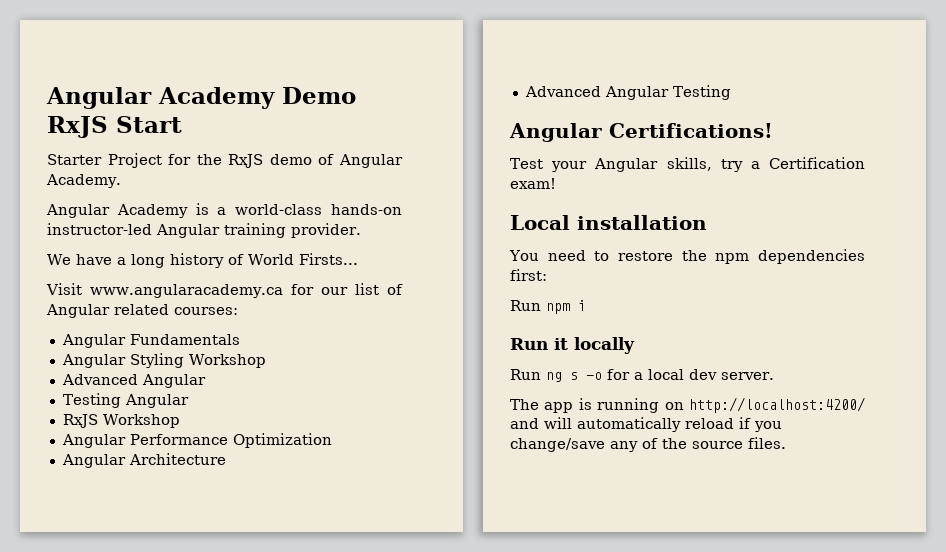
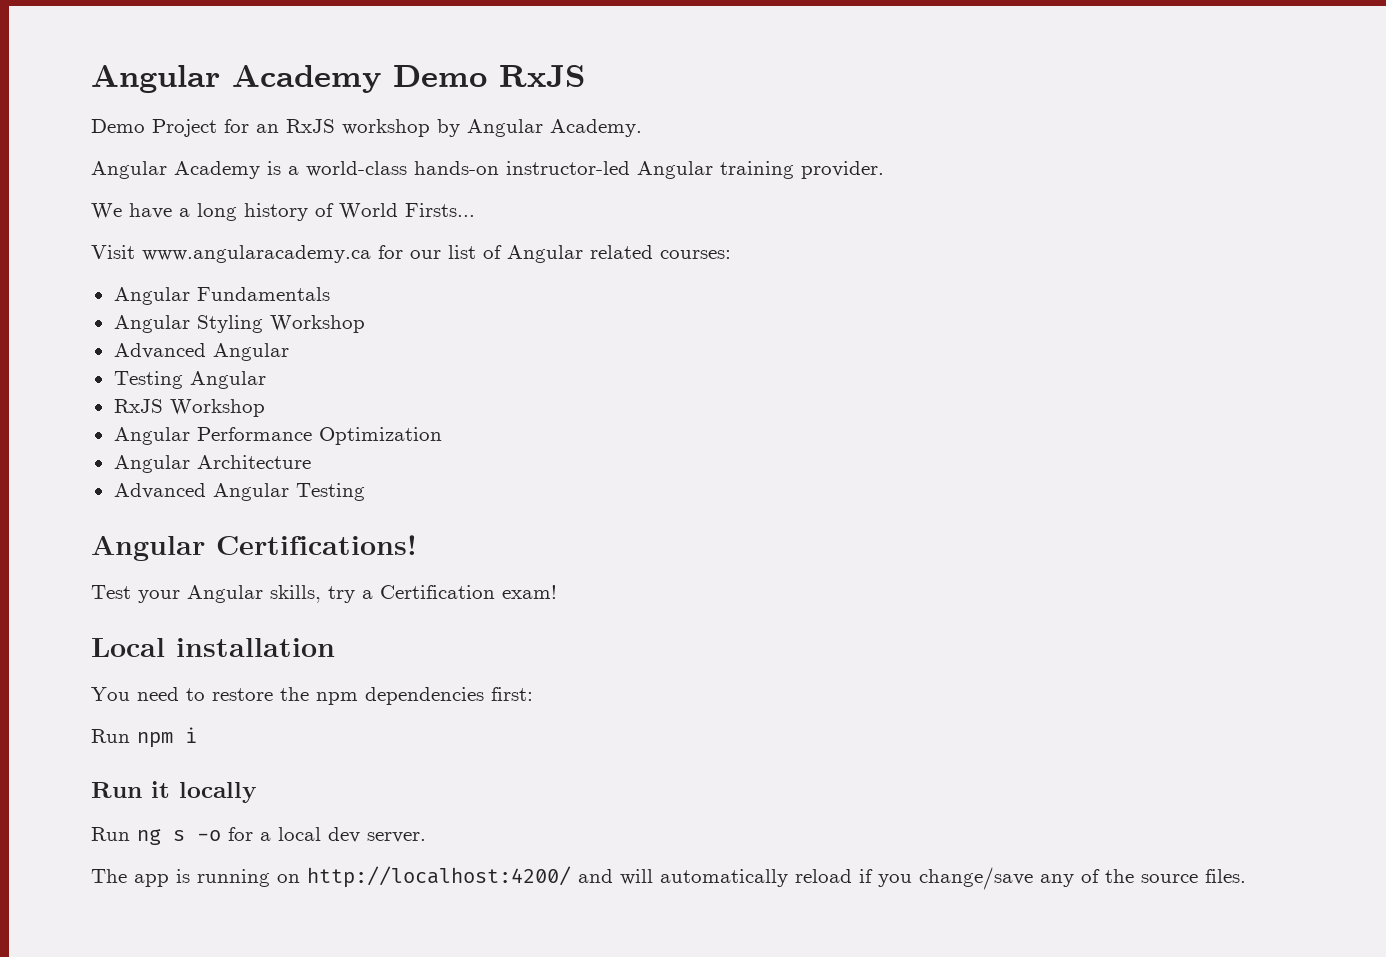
- Angular Academy Demo RxJS Start
- Starter Project for the RxJS demo of Angular Academy.
+ Angular Academy Demo RxJS
+ Demo Project for an RxJS workshop by Angular Academy.

